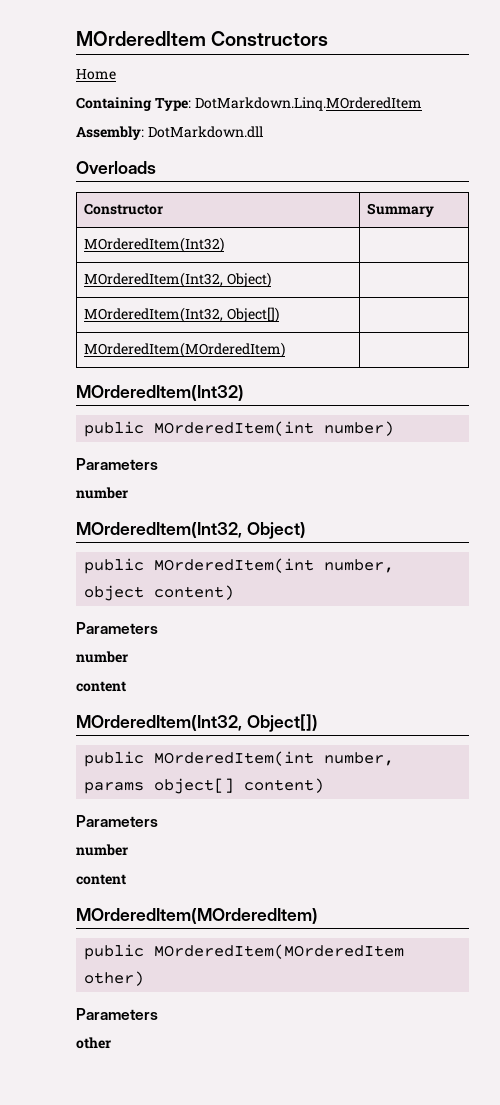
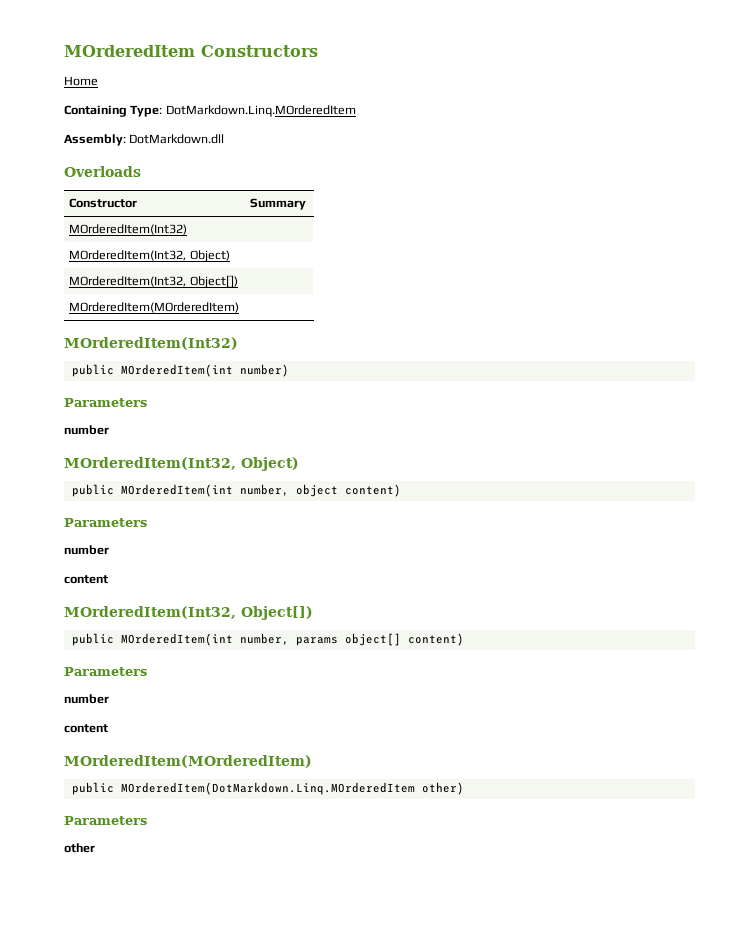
- public MOrderedItem(MOrderedItem other)
+ public MOrderedItem(DotMarkdown.Linq.MOrderedItem other)

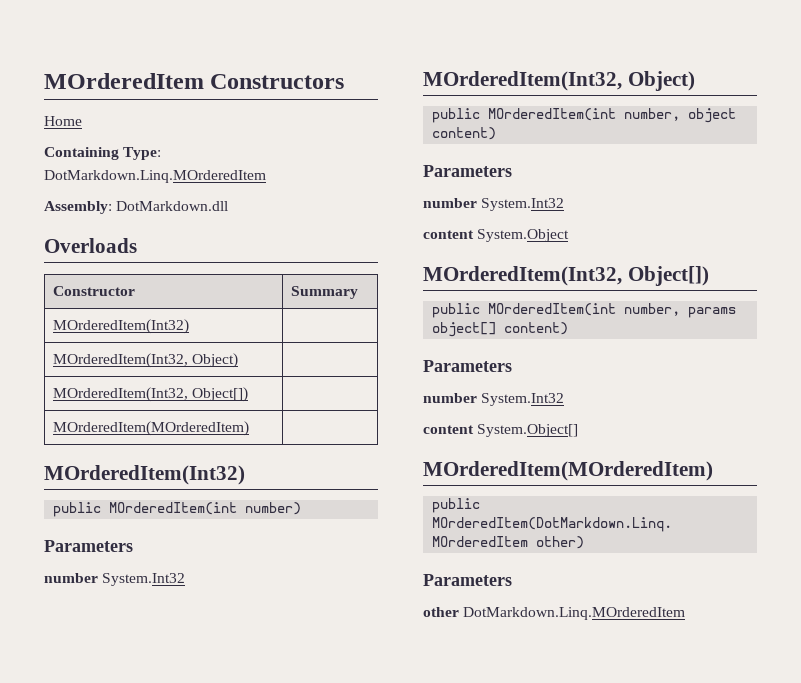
  public MOrderedItem(int number)
  Parameters
- number
+ number System.Int32
  public MOrderedItem(int number, object content)
  Parameters
- number
- content
+ number System.Int32
+ content System.Object
  public MOrderedItem(int number, params object[] content)
  Parameters
- number
- content
+ number System.Int32
+ content System.Object[]
- other
+ other DotMarkdown.Linq.MOrderedItem

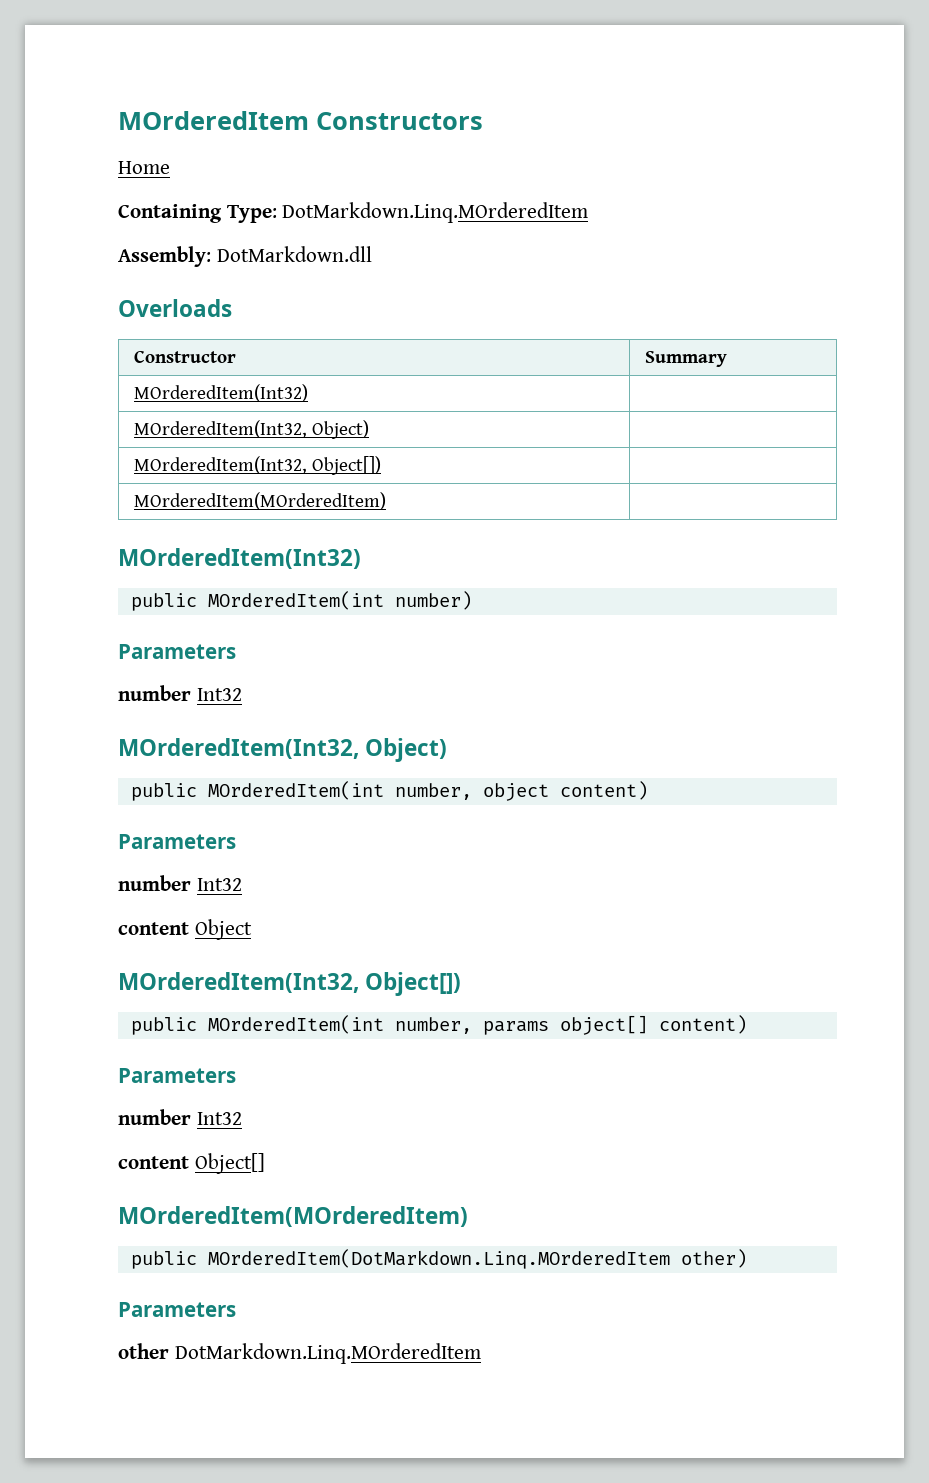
  public MOrderedItem(int number)
  Parameters
- number System.Int32
+ number Int32
  public MOrderedItem(int number, object content)
  Parameters
- number System.Int32
- content System.Object
+ number Int32
+ content Object
  public MOrderedItem(int number, params object[] content)
  Parameters
- number System.Int32
- content System.Object[]
+ number Int32
+ content Object[]

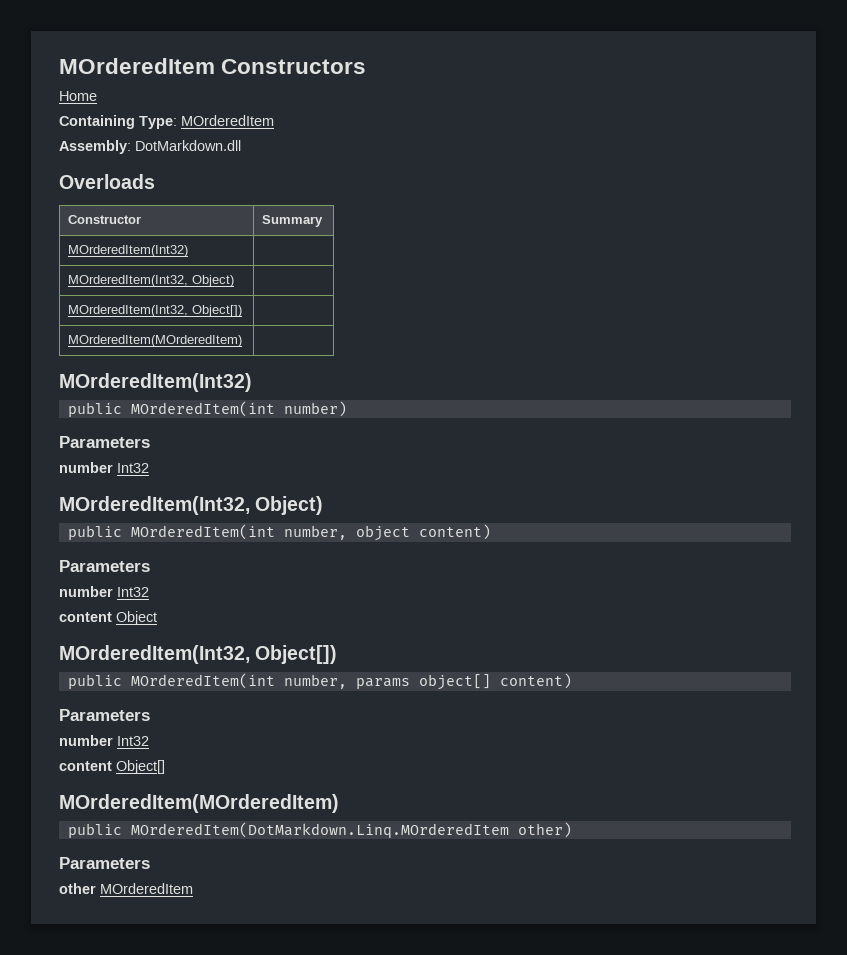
- Containing Type: DotMarkdown.Linq.MOrderedItem
+ Containing Type: MOrderedItem
- other DotMarkdown.Linq.MOrderedItem
+ other MOrderedItem

